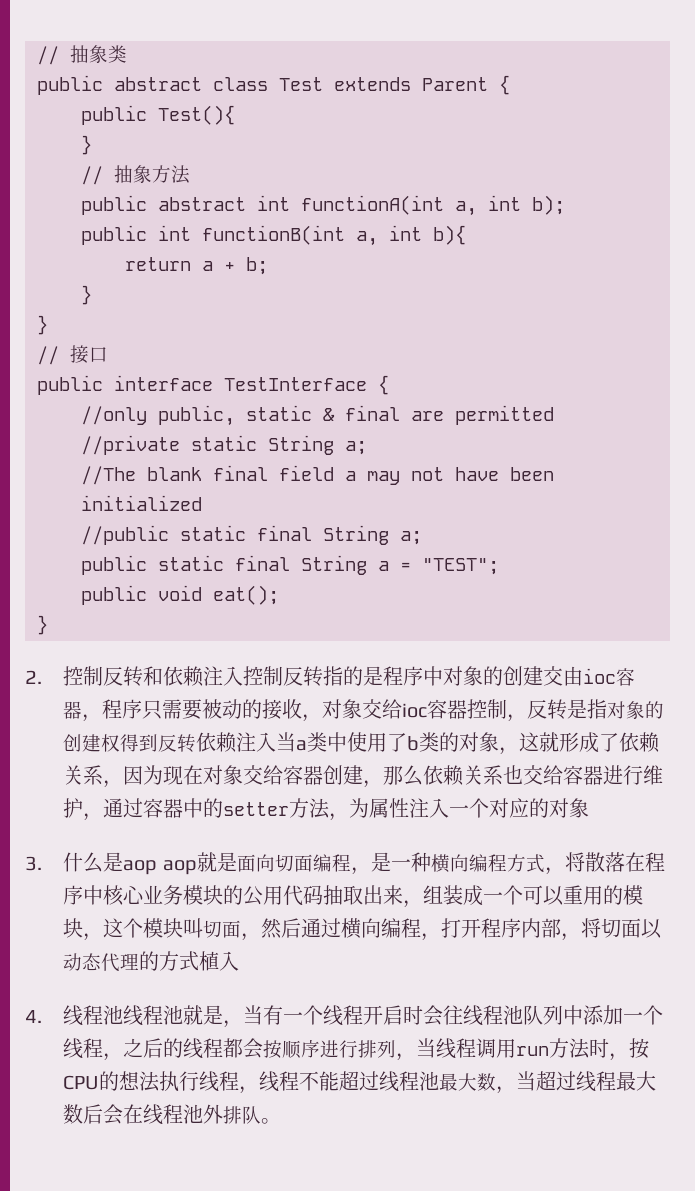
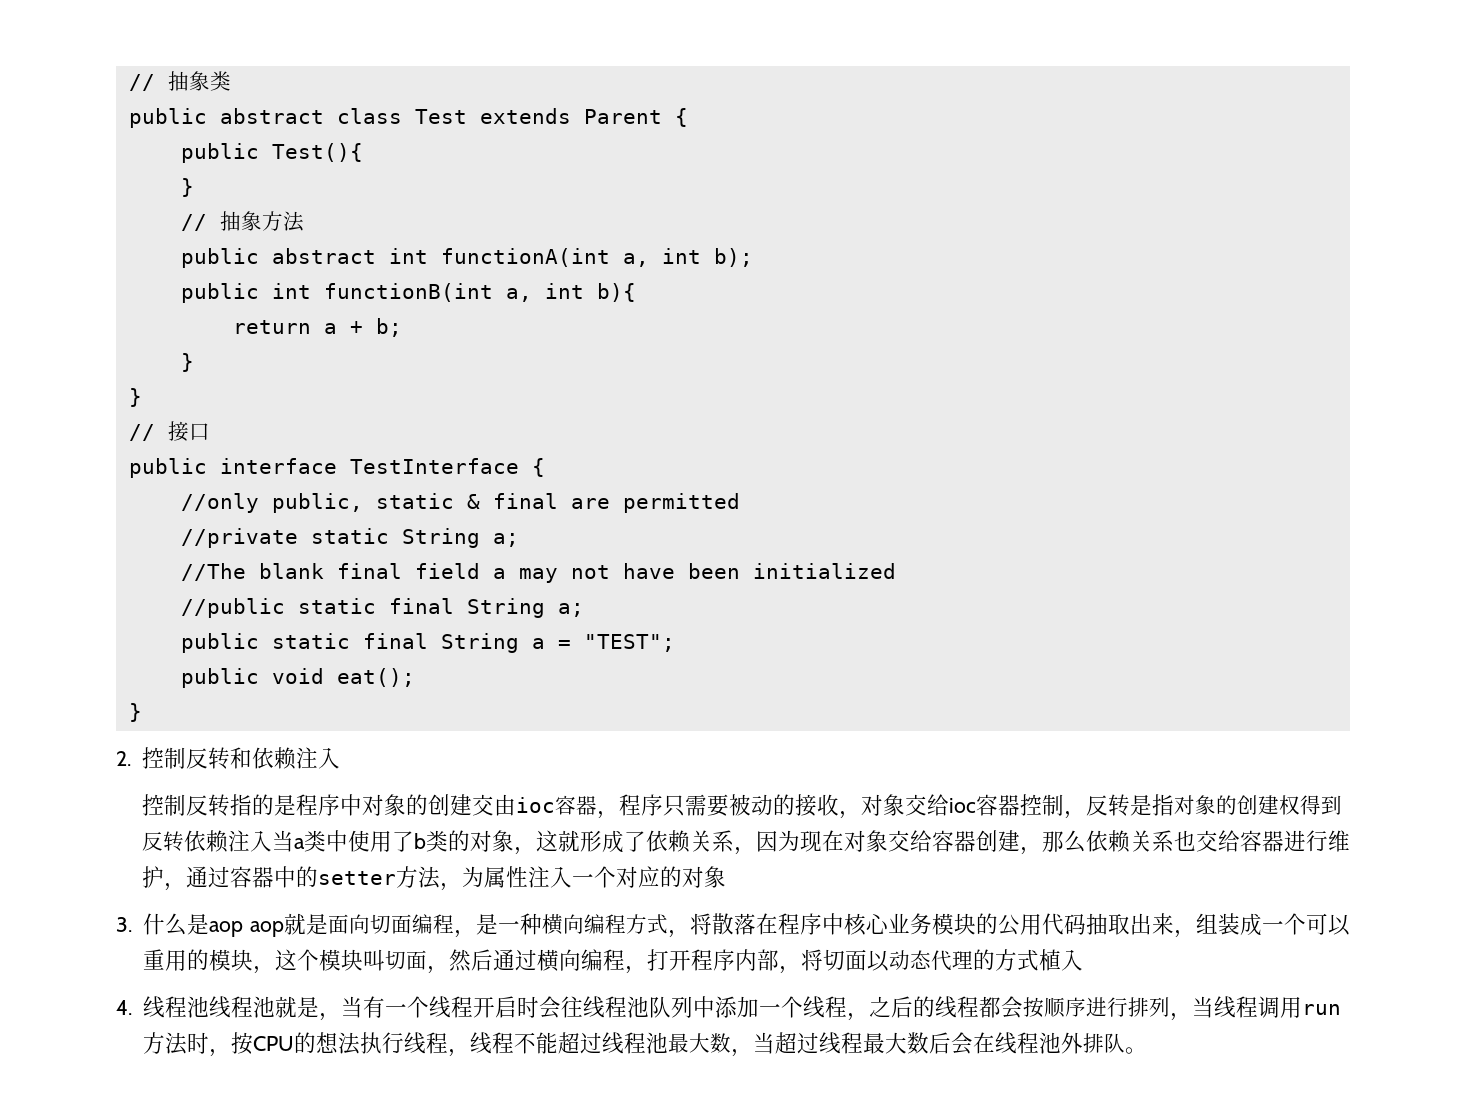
- 2.控制反转和依赖注入控制反转指的是程序中对象的创建交由ioc容器，程序只需要被动的接收，对象交给ioc容器控制，反转是指对象的创建权得到反转依赖注入当a类中使用了b类的对象，这就形成了依赖关系，因为现在对象交给容器创建，那么依赖关系也交给容器进行维护，通过容器中的setter方法，为属性注入一个对应的对象
+ 2.控制反转和依赖注入
+ 控制反转指的是程序中对象的创建交由ioc容器，程序只需要被动的接收，对象交给ioc容器控制，反转是指对象的创建权得到反转依赖注入当a类中使用了b类的对象，这就形成了依赖关系，因为现在对象交给容器创建，那么依赖关系也交给容器进行维护，通过容器中的setter方法，为属性注入一个对应的对象

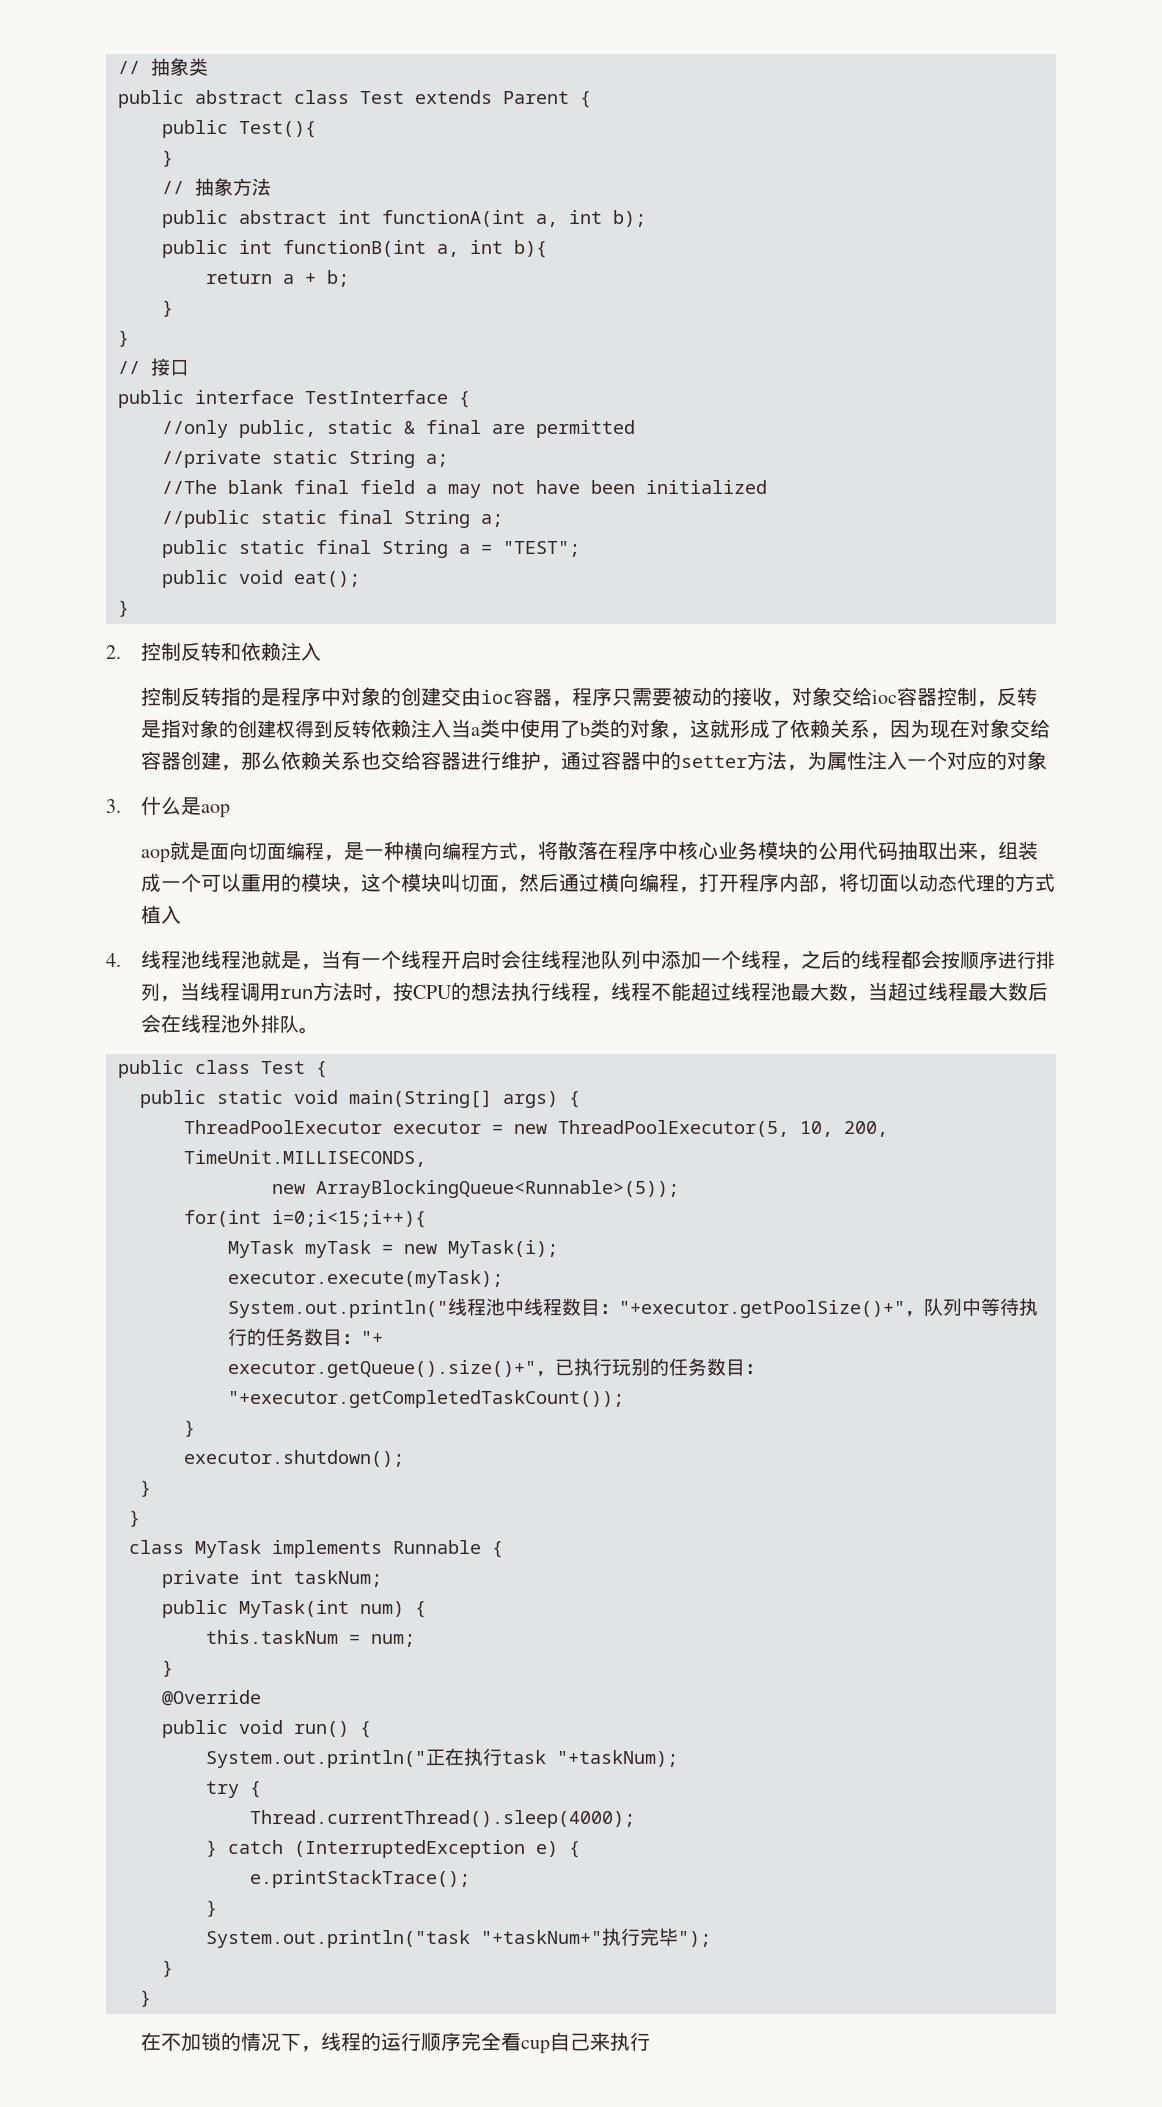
- 3.什么是aop aop就是面向切面编程，是一种横向编程方式，将散落在程序中核心业务模块的公用代码抽取出来，组装成一个可以重用的模块，这个模块叫切面，然后通过横向编程，打开程序内部，将切面以动态代理的方式植入
+ 3.什么是aop
+ aop就是面向切面编程，是一种横向编程方式，将散落在程序中核心业务模块的公用代码抽取出来，组装成一个可以重用的模块，这个模块叫切面，然后通过横向编程，打开程序内部，将切面以动态代理的方式植入
+ public class Test {
+ public static void main(String[] args) {
+ ThreadPoolExecutor executor = new ThreadPoolExecutor(5, 10, 200, TimeUnit.MILLISECONDS,
+ new ArrayBlockingQueue<Runnable>(5));
+ for(int i=0;i<15;i++){
+ MyTask myTask = new MyTask(i);
+ executor.execute(myTask);
+ System.out.println("线程池中线程数目："+executor.getPoolSize()+"，队列中等待执行的任务数目："+
+ executor.getQueue().size()+"，已执行玩别的任务数目："+executor.getCompletedTaskCount());
+ }
+ executor.shutdown();
+ }
+ }
+ class MyTask implements Runnable {
+ private int taskNum;
+ public MyTask(int num) {
+ this.taskNum = num;
+ }
+ @Override
+ public void run() {
+ System.out.println("正在执行task "+taskNum);
+ try {
+ Thread.currentThread().sleep(4000);
+ } catch (InterruptedException e) {
+ e.printStackTrace();
+ }
+ System.out.println("task "+taskNum+"执行完毕");
+ }
+ }
+ 在不加锁的情况下，线程的运行顺序完全看cup自己来执行

